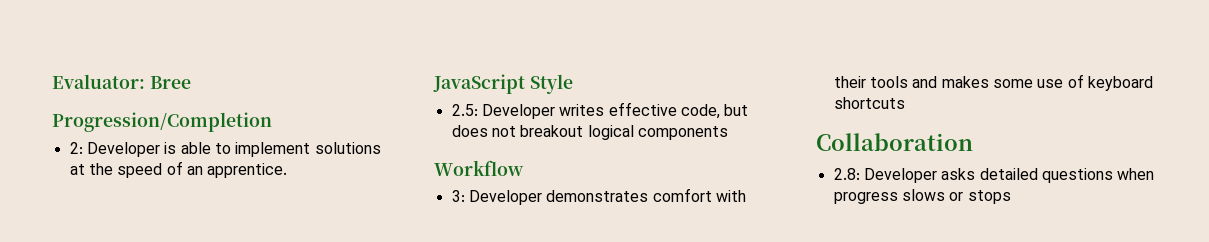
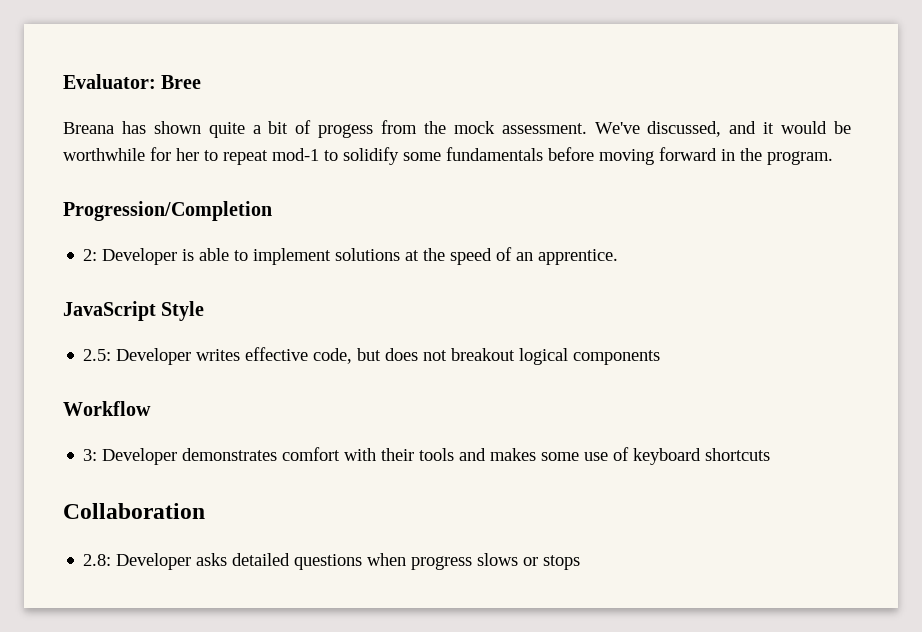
+ Breana has shown quite a bit of progess from the mock assessment. We've discussed, and it would be worthwhile for her to repeat mod-1 to solidify some fundamentals before moving forward in the program.

